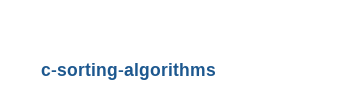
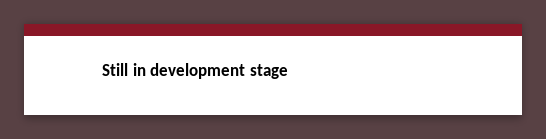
- c-sorting-algorithms
+ Still in development stage

